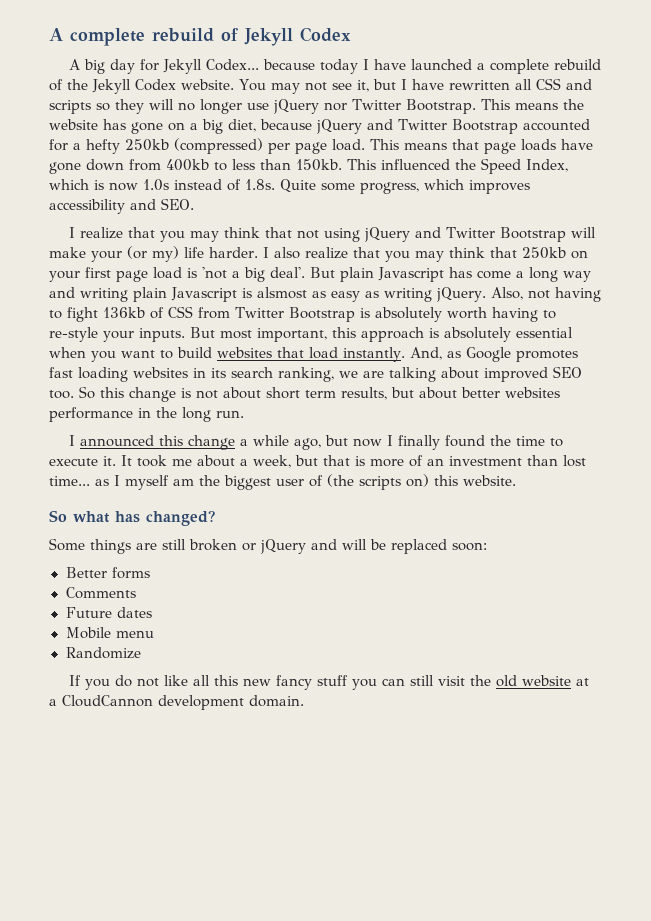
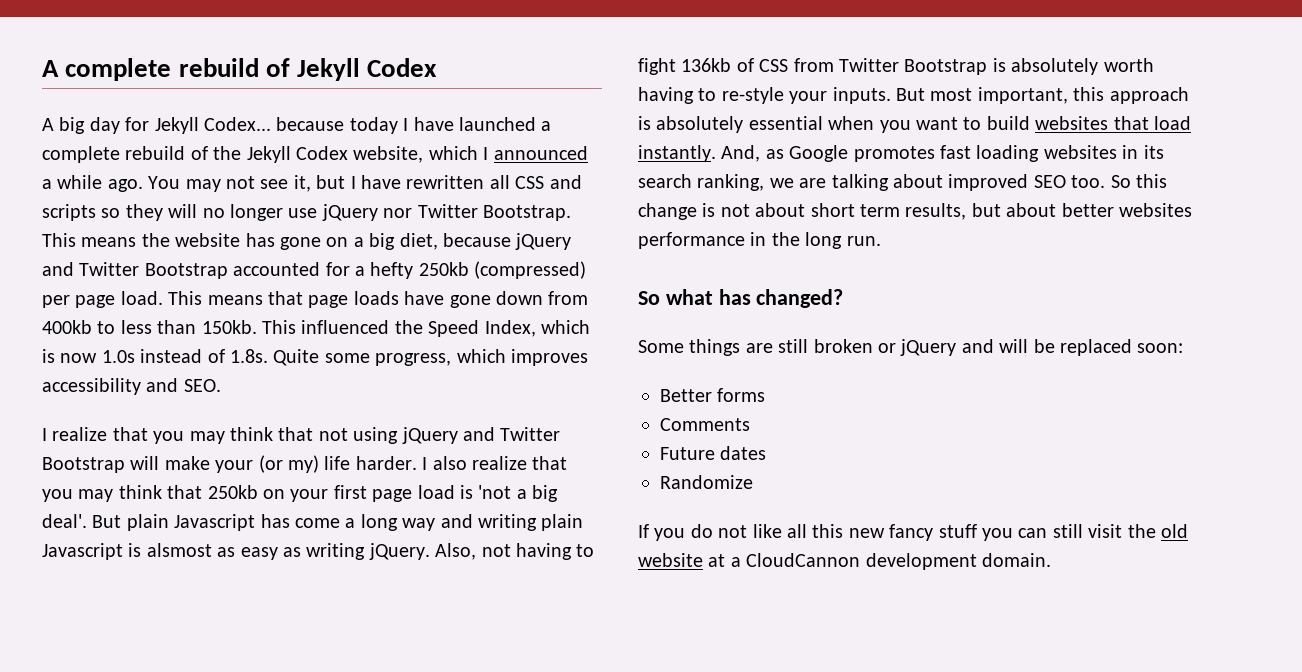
- A big day for Jekyll Codex... because today I have launched a complete rebuild of the Jekyll Codex website.
+ A big day for Jekyll Codex... because today I have launched a complete rebuild of the Jekyll Codex website, which I announced a while ago.
- I announced this change a while ago, but now I finally found the time to execute it. It took me about a week, but that is more of an investment than lost time... as I myself am the biggest user of (the scripts on) this website.
- Mobile menu

